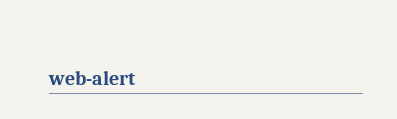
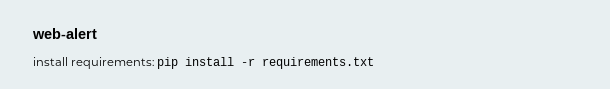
+ install requirements: pip install -r requirements.txt

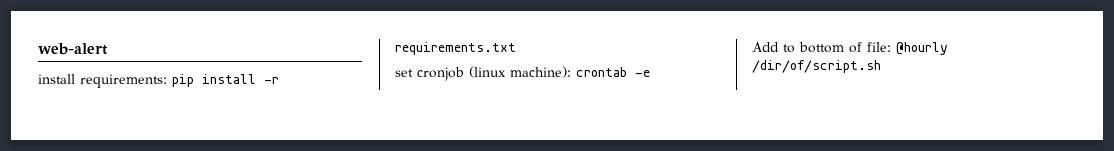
+ set cronjob (linux machine): crontab -e
+ Add to bottom of file: @hourly /dir/of/script.sh

